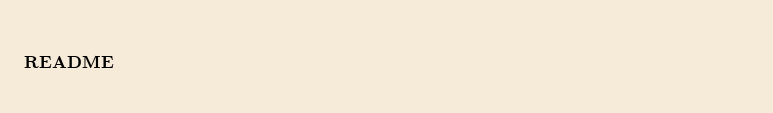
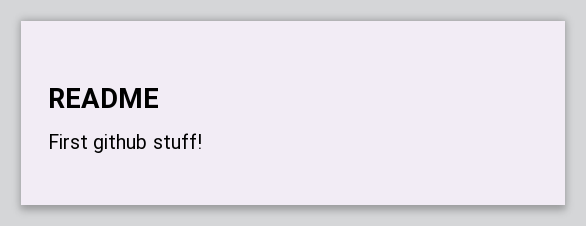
+ First github stuff!

